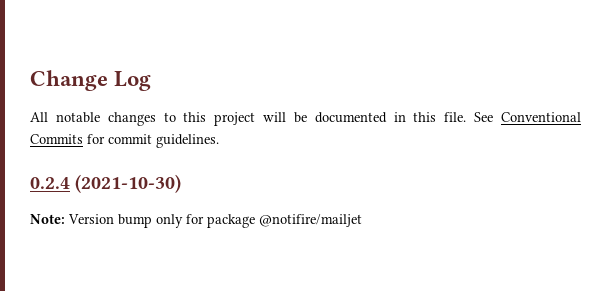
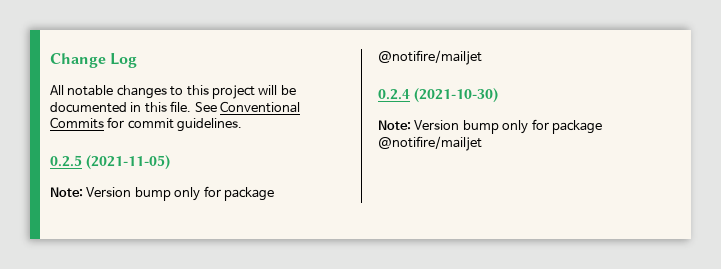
+ 0.2.5 (2021-11-05)
+ Note: Version bump only for package @notifire/mailjet

